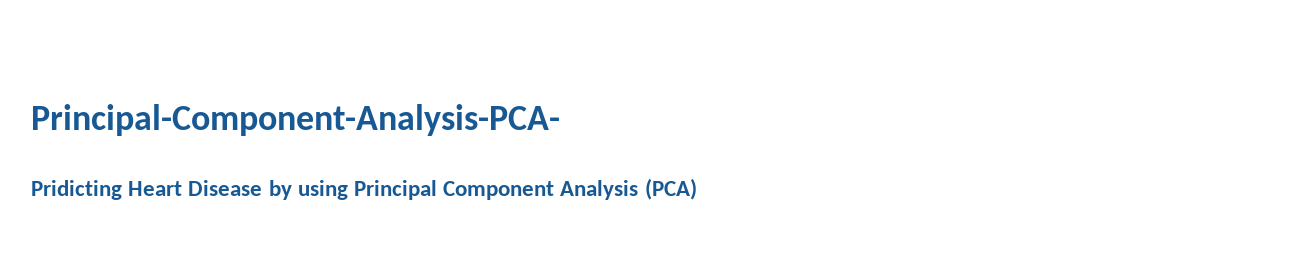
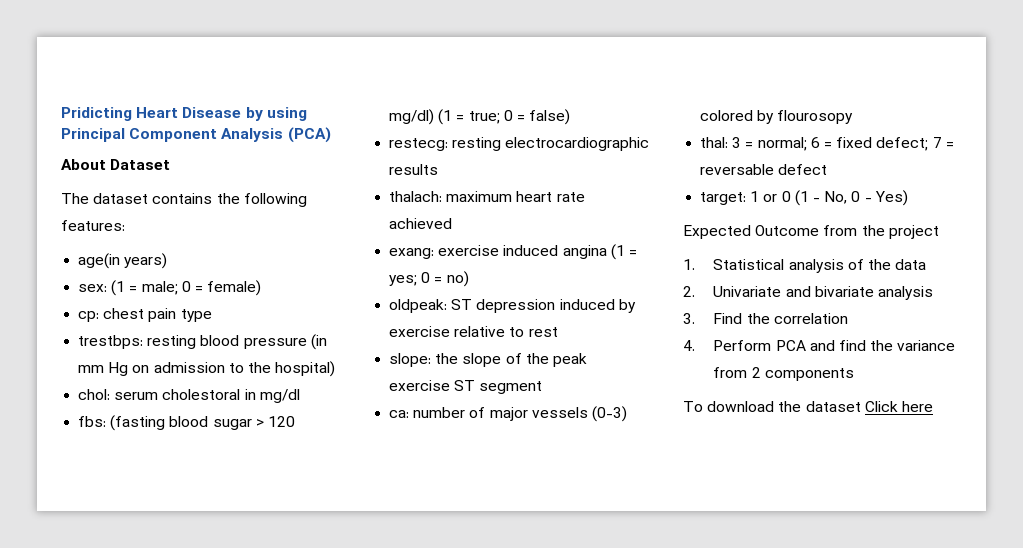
- Principal-Component-Analysis-PCA-
+ About Dataset
+ The dataset contains the following features:
+ age(in years)
+ sex: (1 = male; 0 = female)
+ cp: chest pain type
+ trestbps: resting blood pressure (in mm Hg on admission to the hospital)
+ chol: serum cholestoral in mg/dl
+ fbs: (fasting blood sugar > 120 mg/dl) (1 = true; 0 = false)
+ restecg: resting electrocardiographic results
+ thalach: maximum heart rate achieved
+ exang: exercise induced angina (1 = yes; 0 = no)
+ oldpeak: ST depression induced by exercise relative to rest
+ slope: the slope of the peak exercise ST segment
+ ca: number of major vessels (0-3) colored by flourosopy
+ thal: 3 = normal; 6 = fixed defect; 7 = reversable defect
+ target: 1 or 0 (1 - No, 0 - Yes)
+ Expected Outcome from the project
+ 1. Statistical analysis of the data
+ 2. Univariate and bivariate analysis
+ 3. Find the correlation
+ 4. Perform PCA and find the variance from 2 components
+ To download the dataset Click here

